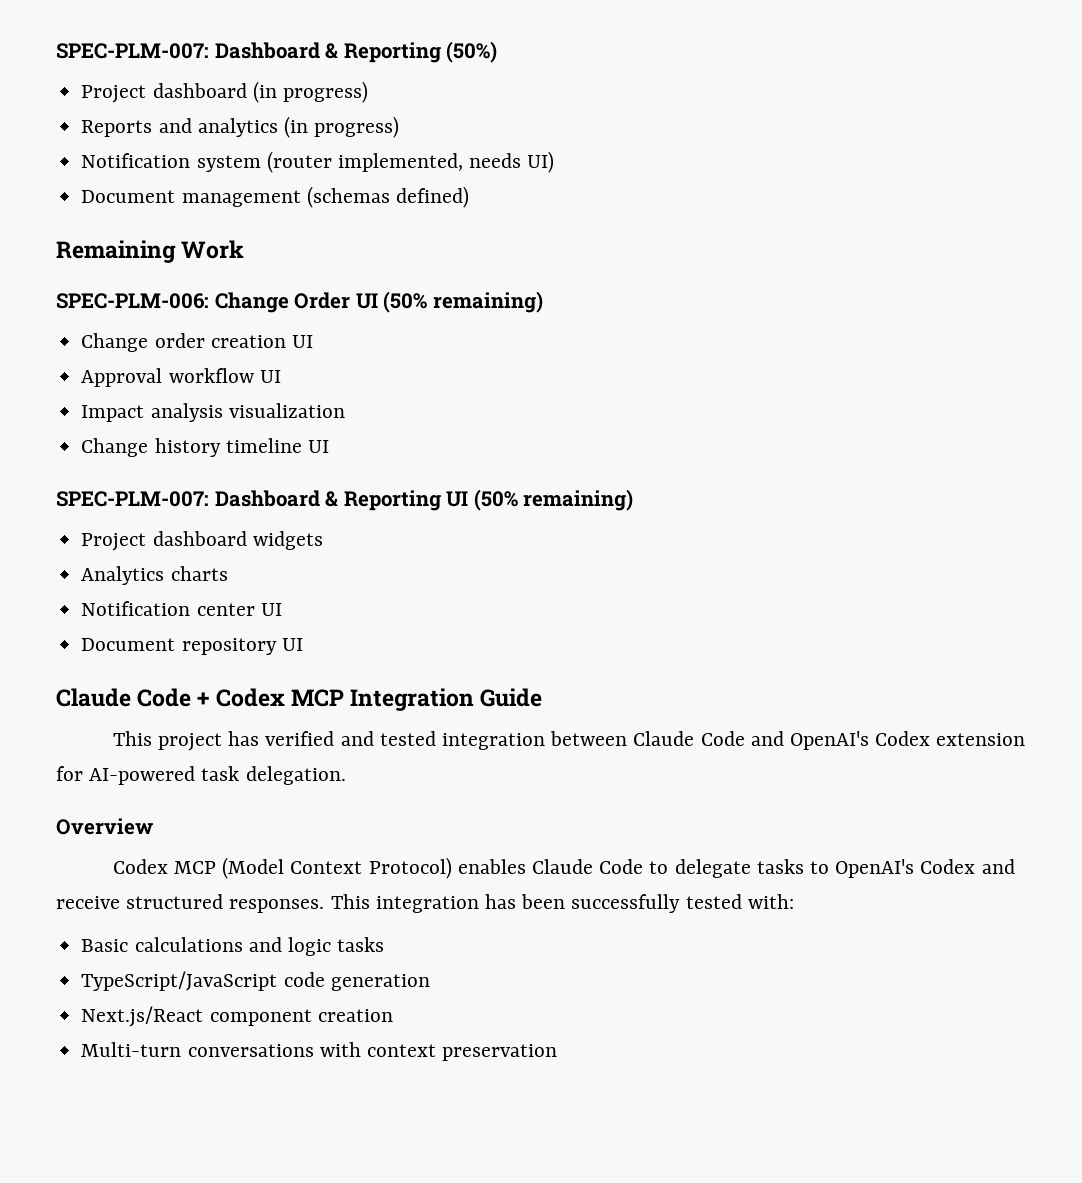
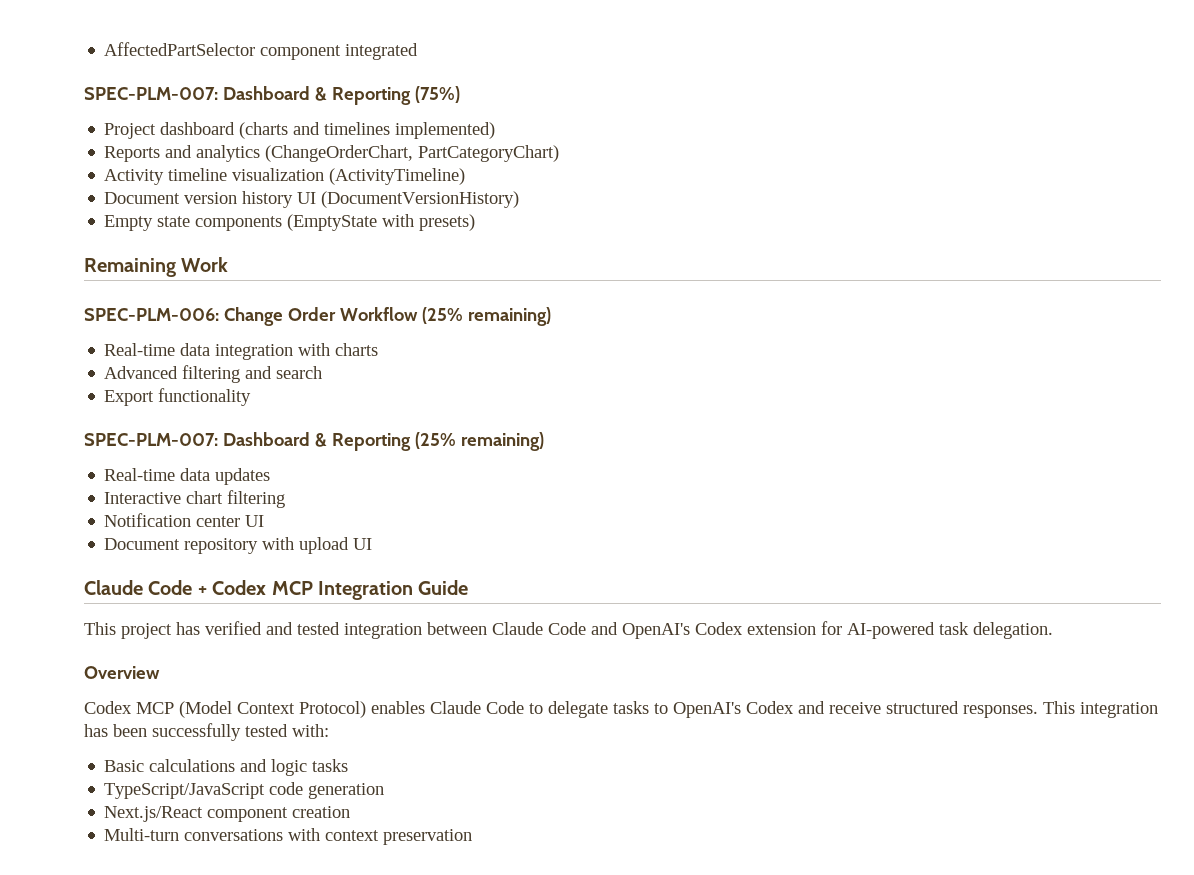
- SPEC-PLM-007: Dashboard & Reporting (50%)
- Project dashboard (in progress)
+ AffectedPartSelector component integrated
+ SPEC-PLM-007: Dashboard & Reporting (75%)
+ Project dashboard (charts and timelines implemented)
- Reports and analytics (in progress)
- Notification system (router implemented, needs UI)
- Document management (schemas defined)
+ Reports and analytics (ChangeOrderChart, PartCategoryChart)
+ Activity timeline visualization (ActivityTimeline)
+ Document version history UI (DocumentVersionHistory)
+ Empty state components (EmptyState with presets)
- SPEC-PLM-006: Change Order UI (50% remaining)
- Change order creation UI
- Approval workflow UI
- Impact analysis visualization
- Change history timeline UI
- SPEC-PLM-007: Dashboard & Reporting UI (50% remaining)
- Project dashboard widgets
- Analytics charts
+ SPEC-PLM-006: Change Order Workflow (25% remaining)
+ Real-time data integration with charts
+ Advanced filtering and search
+ Export functionality
+ SPEC-PLM-007: Dashboard & Reporting (25% remaining)
+ Real-time data updates
+ Interactive chart filtering
- Document repository UI
+ Document repository with upload UI

